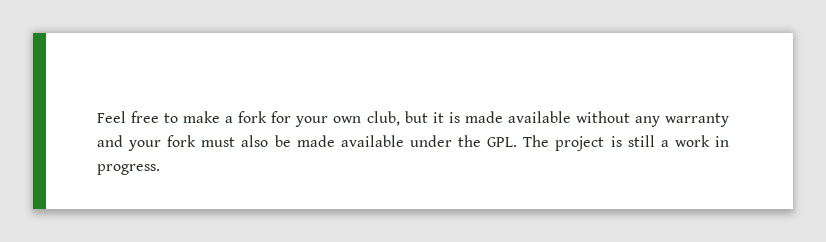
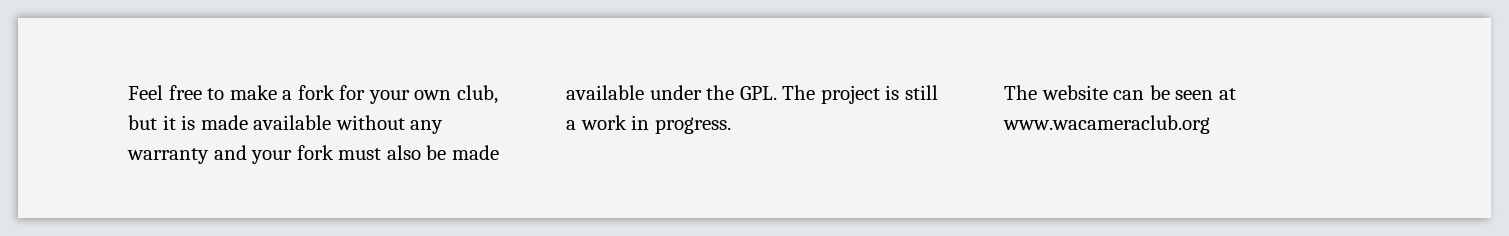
+ The website can be seen at www.wacameraclub.org

